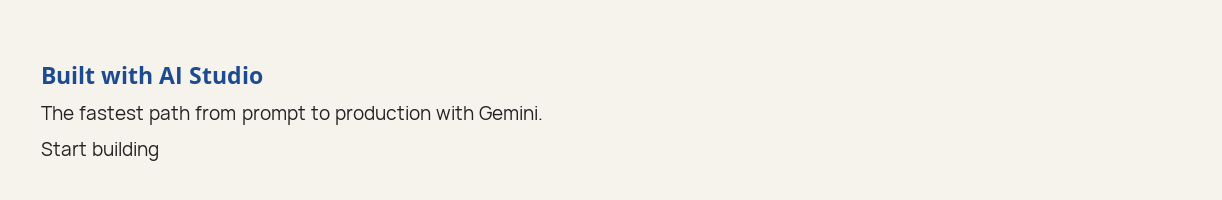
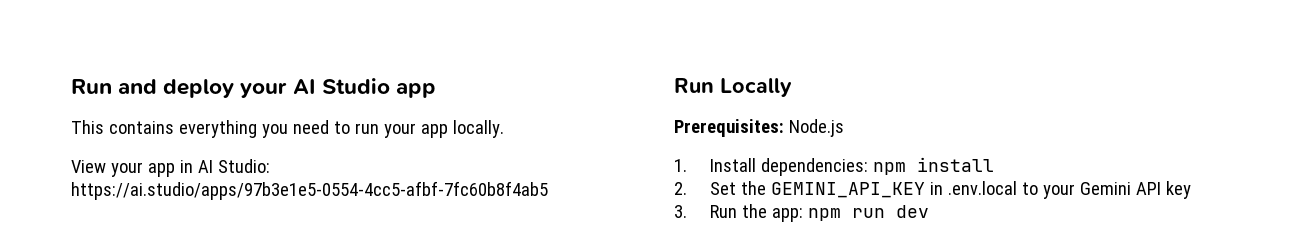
- Built with AI Studio
- The fastest path from prompt to production with Gemini.
- Start building
+ Run and deploy your AI Studio app
+ This contains everything you need to run your app locally.
+ View your app in AI Studio: https://ai.studio/apps/97b3e1e5-0554-4cc5-afbf-7fc60b8f4ab5
+ Run Locally
+ Prerequisites: Node.js
+ 1. Install dependencies: npm install
+ 2. Set the GEMINI_API_KEY in .env.local to your Gemini API key
+ 3. Run the app: npm run dev

